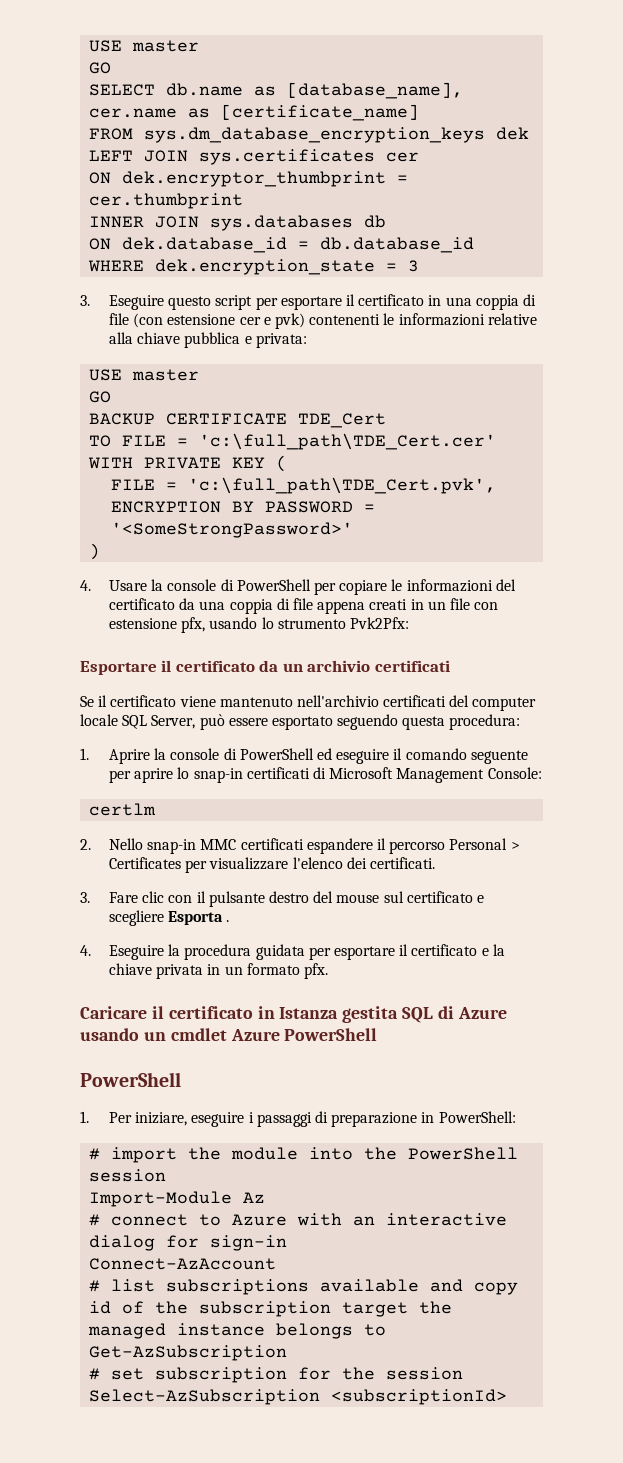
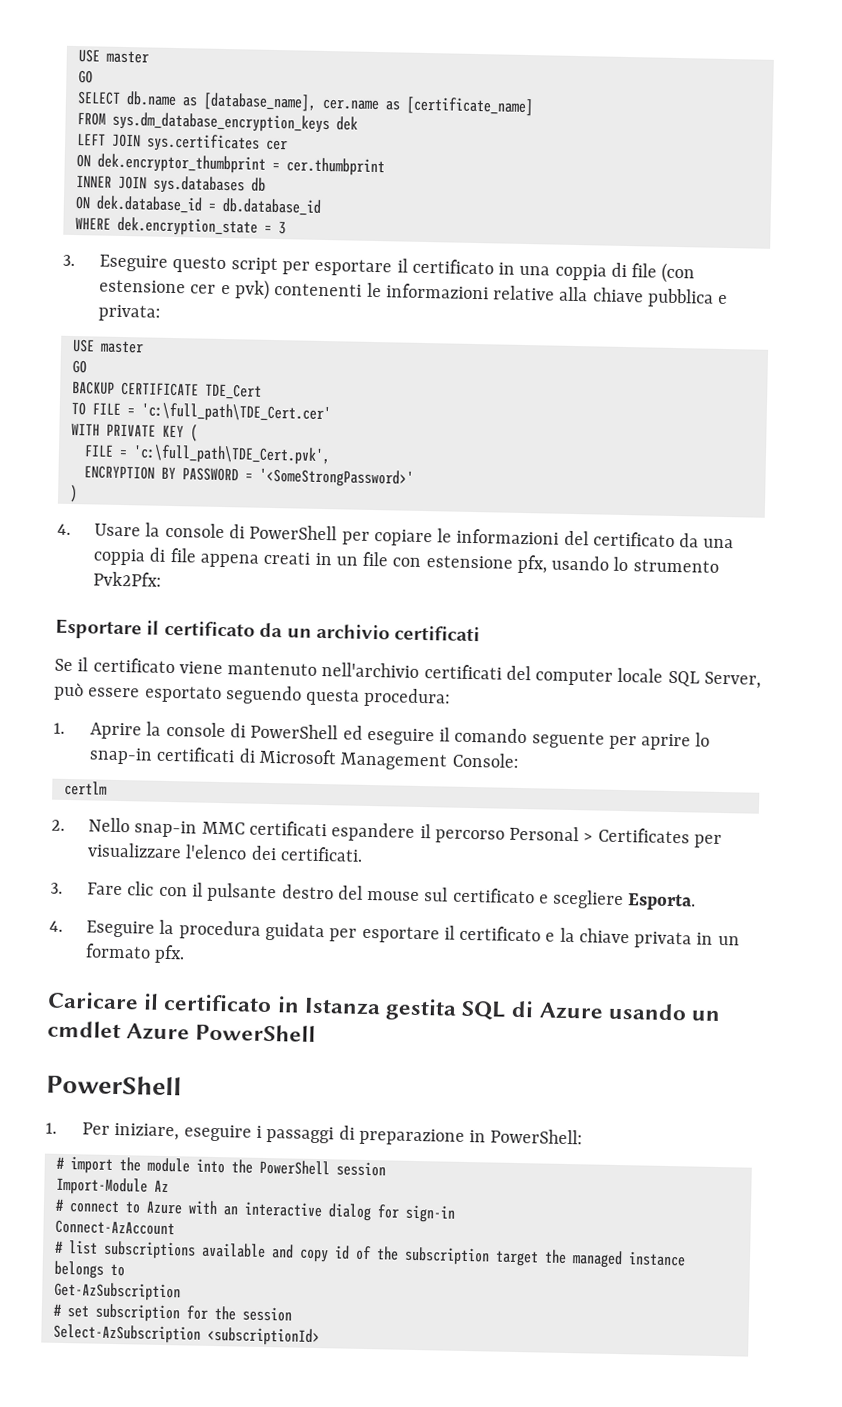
- 3. Fare clic con il pulsante destro del mouse sul certificato e scegliere Esporta .
+ 3. Fare clic con il pulsante destro del mouse sul certificato e scegliere Esporta.

